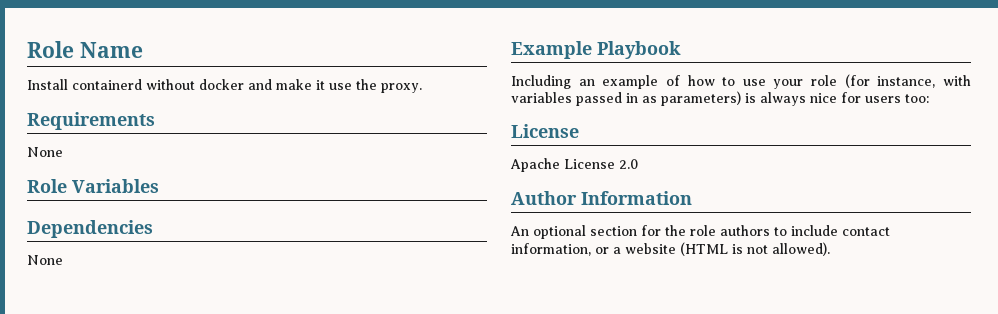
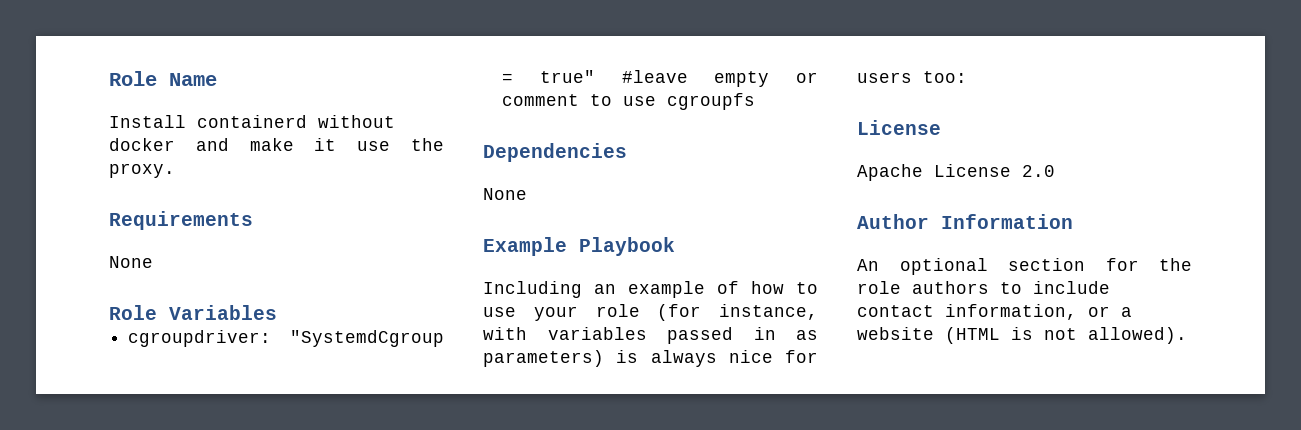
+ cgroupdriver: "SystemdCgroup = true" #leave empty or comment to use cgroupfs

